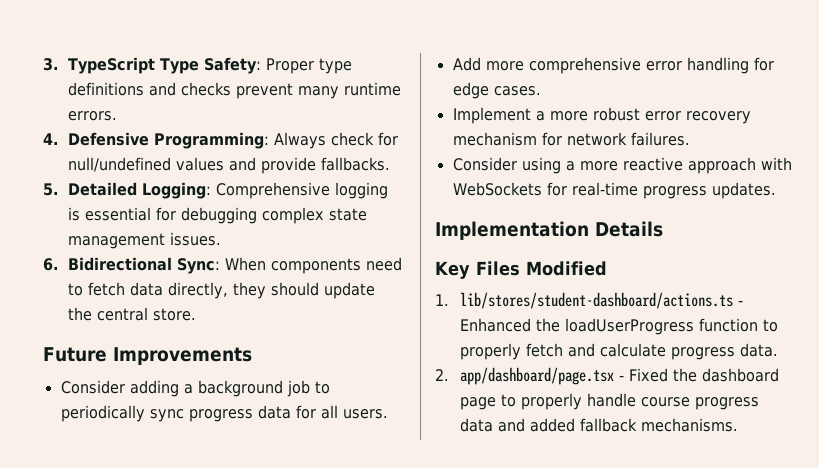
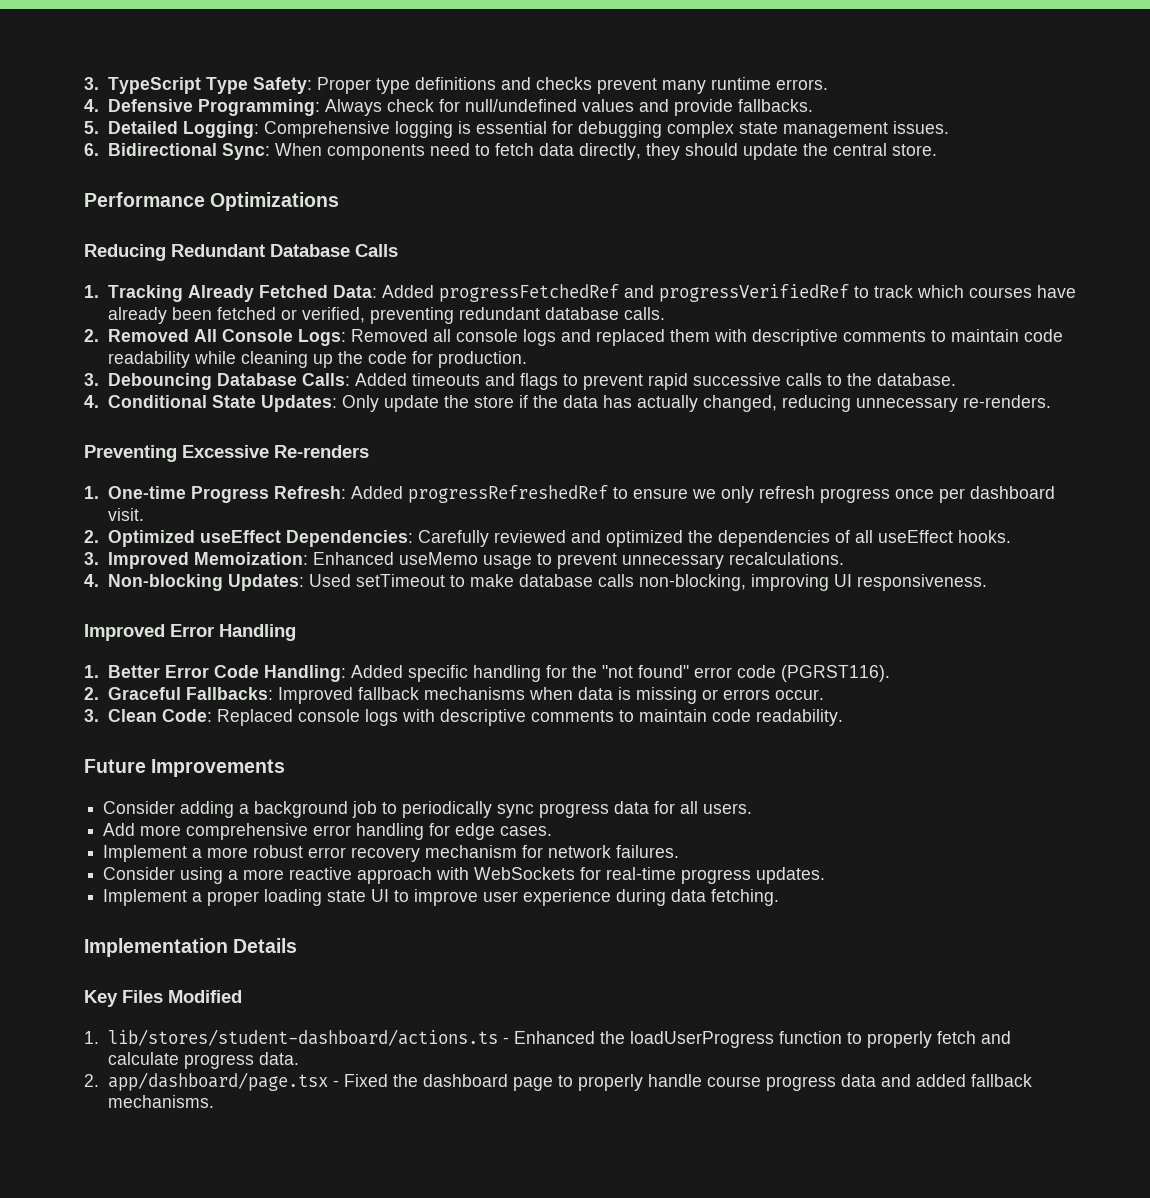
+ Performance Optimizations
+ Reducing Redundant Database Calls
+ 1. Tracking Already Fetched Data: Added progressFetchedRef and progressVerifiedRef to track which courses have already been fetched or verified, preventing redundant database calls.
+ 2. Removed All Console Logs: Removed all console logs and replaced them with descriptive comments to maintain code readability while cleaning up the code for production.
+ 3. Debouncing Database Calls: Added timeouts and flags to prevent rapid successive calls to the database.
+ 4. Conditional State Updates: Only update the store if the data has actually changed, reducing unnecessary re-renders.
+ Preventing Excessive Re-renders
+ 1. One-time Progress Refresh: Added progressRefreshedRef to ensure we only refresh progress once per dashboard visit.
+ 2. Optimized useEffect Dependencies: Carefully reviewed and optimized the dependencies of all useEffect hooks.
+ 3. Improved Memoization: Enhanced useMemo usage to prevent unnecessary recalculations.
+ 4. Non-blocking Updates: Used setTimeout to make database calls non-blocking, improving UI responsiveness.
+ Improved Error Handling
+ 1. Better Error Code Handling: Added specific handling for the "not found" error code (PGRST116).
+ 2. Graceful Fallbacks: Improved fallback mechanisms when data is missing or errors occur.
+ 3. Clean Code: Replaced console logs with descriptive comments to maintain code readability.
+ Implement a proper loading state UI to improve user experience during data fetching.

